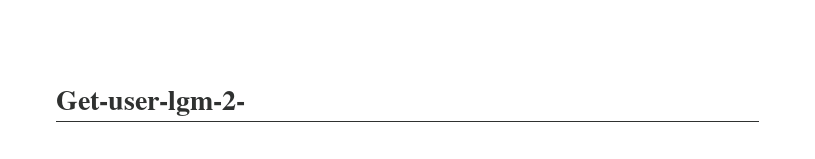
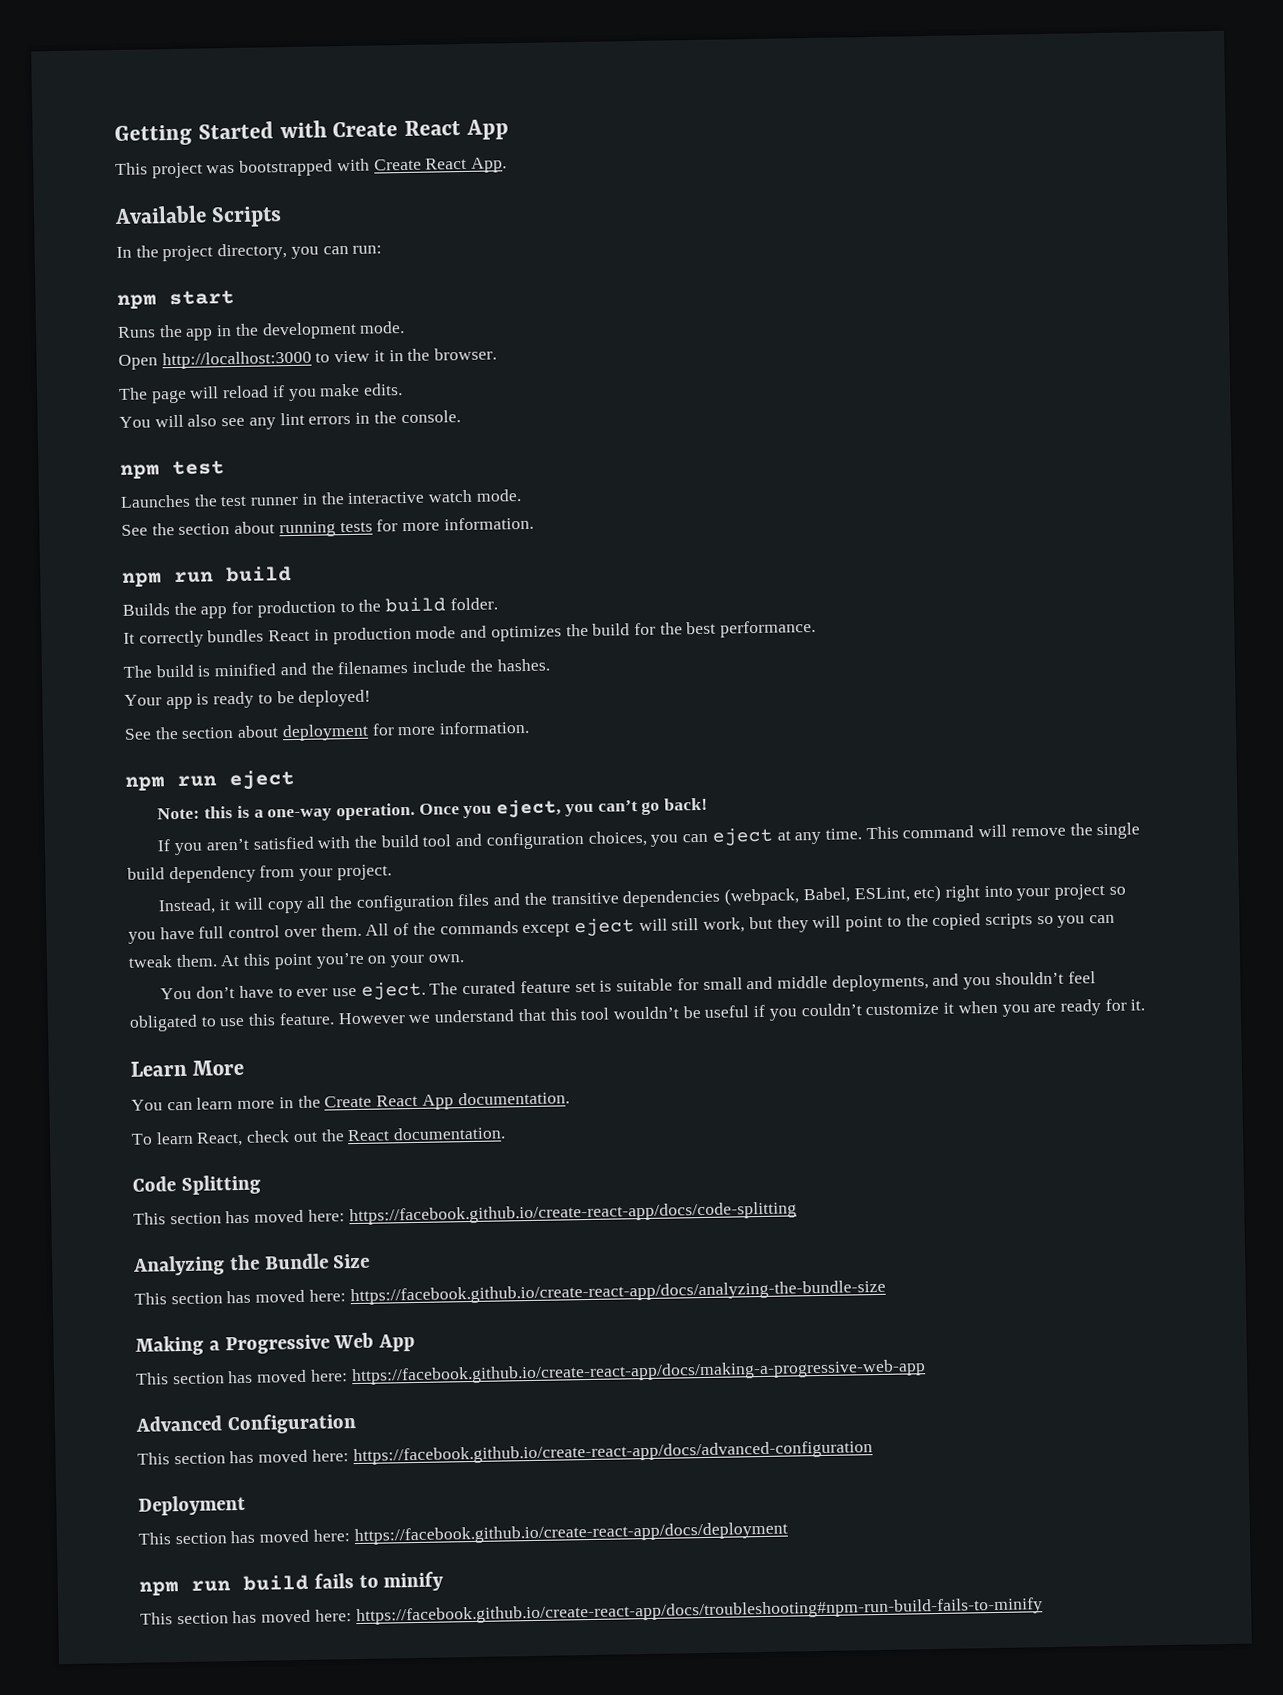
- Get-user-lgm-2-
+ Getting Started with Create React App
+ This project was bootstrapped with Create React App.
+ Available Scripts
+ In the project directory, you can run:
+ npm start
+ Runs the app in the development mode.
+ Open http://localhost:3000 to view it in the browser.
+ The page will reload if you make edits.
+ You will also see any lint errors in the console.
+ npm test
+ Launches the test runner in the interactive watch mode.
+ See the section about running tests for more information.
+ npm run build
+ Builds the app for production to the build folder.
+ It correctly bundles React in production mode and optimizes the build for the best performance.
+ The build is minified and the filenames include the hashes.
+ Your app is ready to be deployed!
+ See the section about deployment for more information.
+ npm run eject
+ Note: this is a one-way operation. Once you eject, you can’t go back!
+ If you aren’t satisfied with the build tool and configuration choices, you can eject at any time. This command will remove the single build dependency from your project.
+ Instead, it will copy all the configuration files and the transitive dependencies (webpack, Babel, ESLint, etc) right into your project so you have full control over them. All of the commands except eject will still work, but they will point to the copied scripts so you can tweak them. At this point you’re on your own.
+ You don’t have to ever use eject. The curated feature set is suitable for small and middle deployments, and you shouldn’t feel obligated to use this feature. However we understand that this tool wouldn’t be useful if you couldn’t customize it when you are ready for it.
+ Learn More
+ You can learn more in the Create React App documentation.
+ To learn React, check out the React documentation.
+ Code Splitting
+ This section has moved here: https://facebook.github.io/create-react-app/docs/code-splitting
+ Analyzing the Bundle Size
+ This section has moved here: https://facebook.github.io/create-react-app/docs/analyzing-the-bundle-size
+ Making a Progressive Web App
+ This section has moved here: https://facebook.github.io/create-react-app/docs/making-a-progressive-web-app
+ Advanced Configuration
+ This section has moved here: https://facebook.github.io/create-react-app/docs/advanced-configuration
+ Deployment
+ This section has moved here: https://facebook.github.io/create-react-app/docs/deployment
+ npm run build fails to minify
+ This section has moved here: https://facebook.github.io/create-react-app/docs/troubleshooting#npm-run-build-fails-to-minify

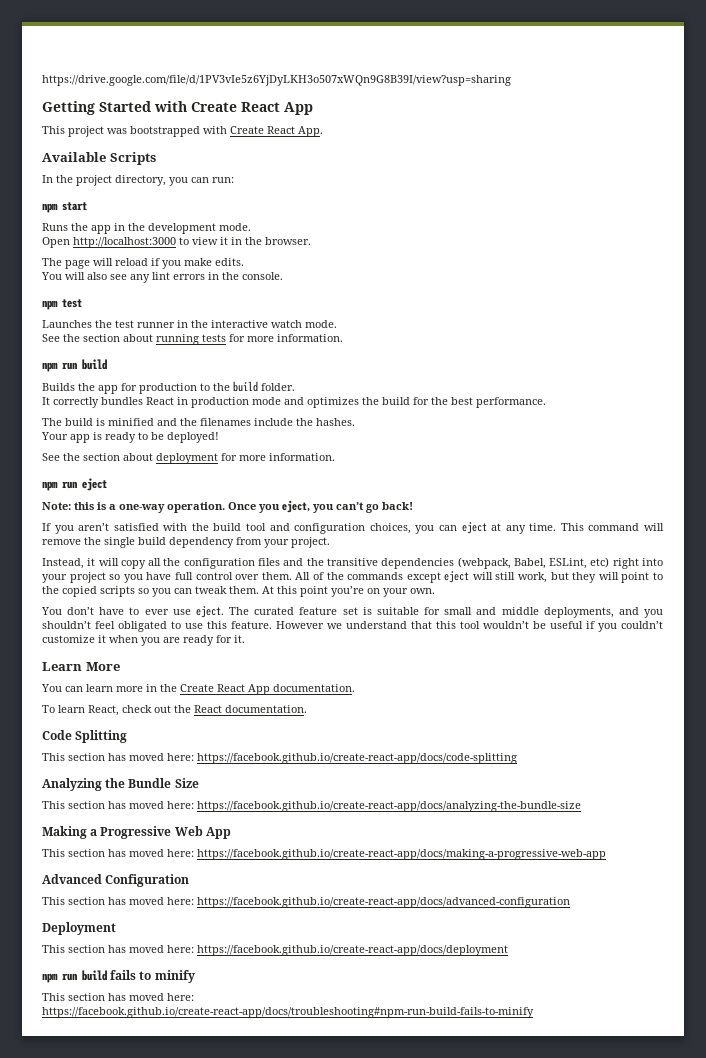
+ https://drive.google.com/file/d/1PV3vIe5z6YjDyLKH3o507xWQn9G8B39I/view?usp=sharing

